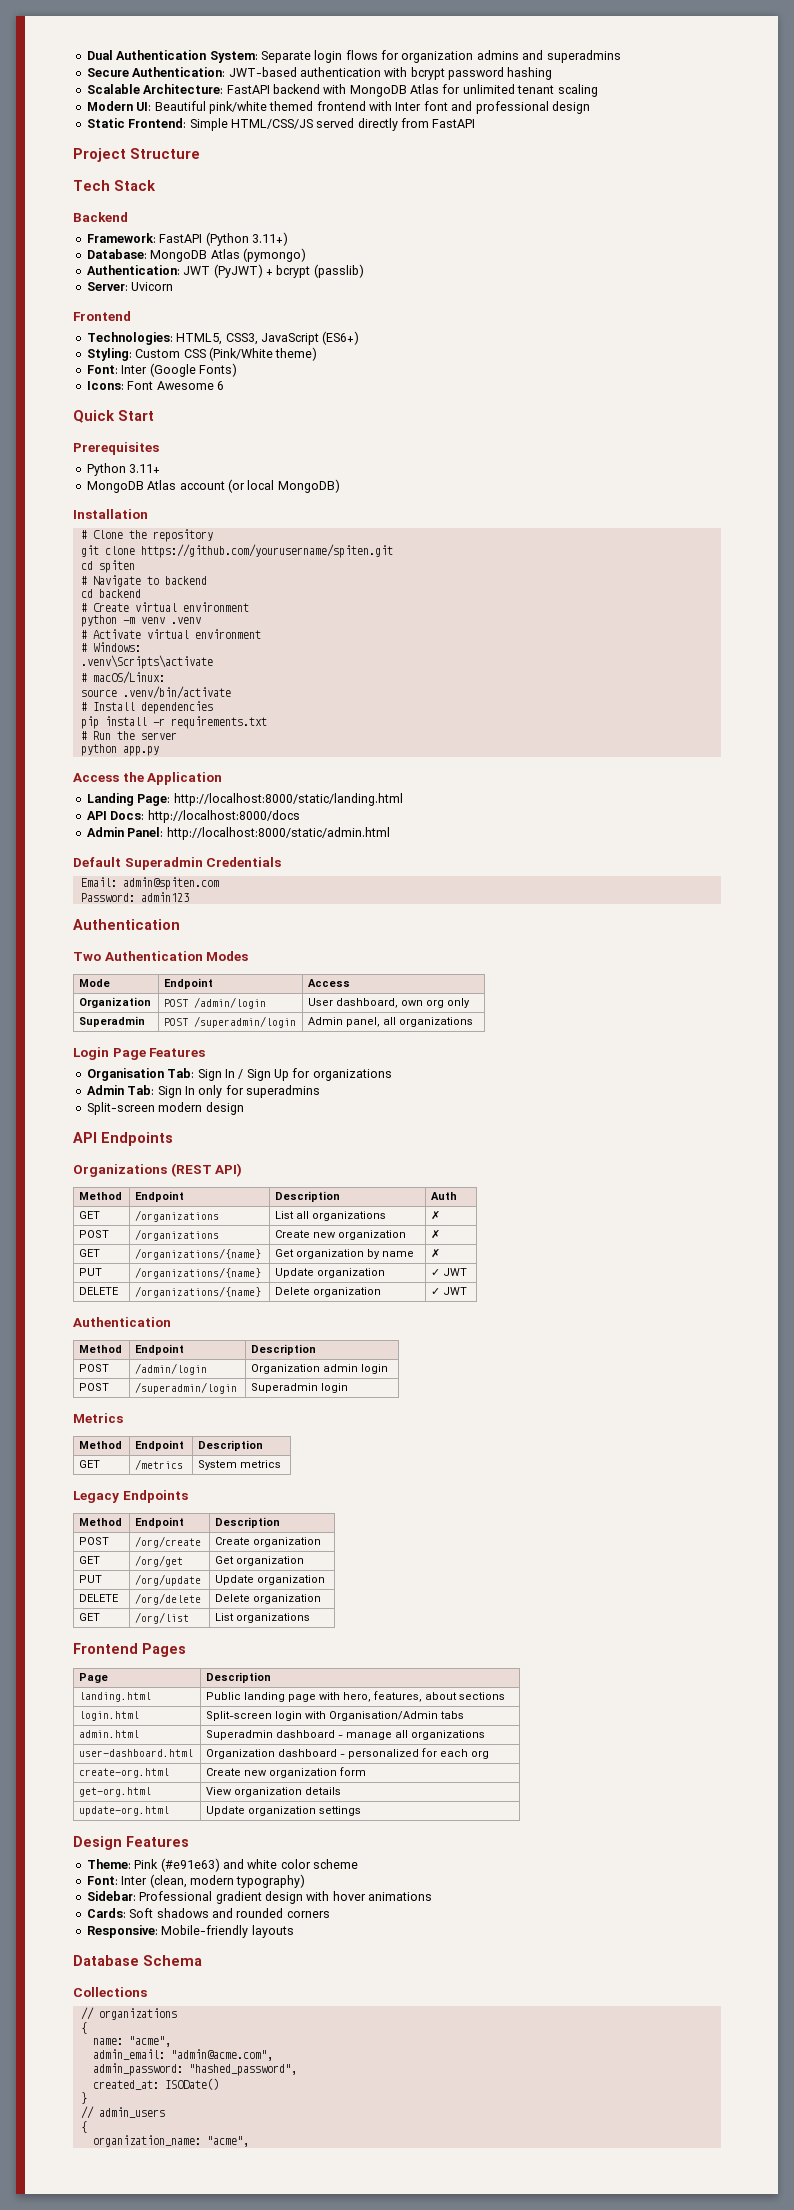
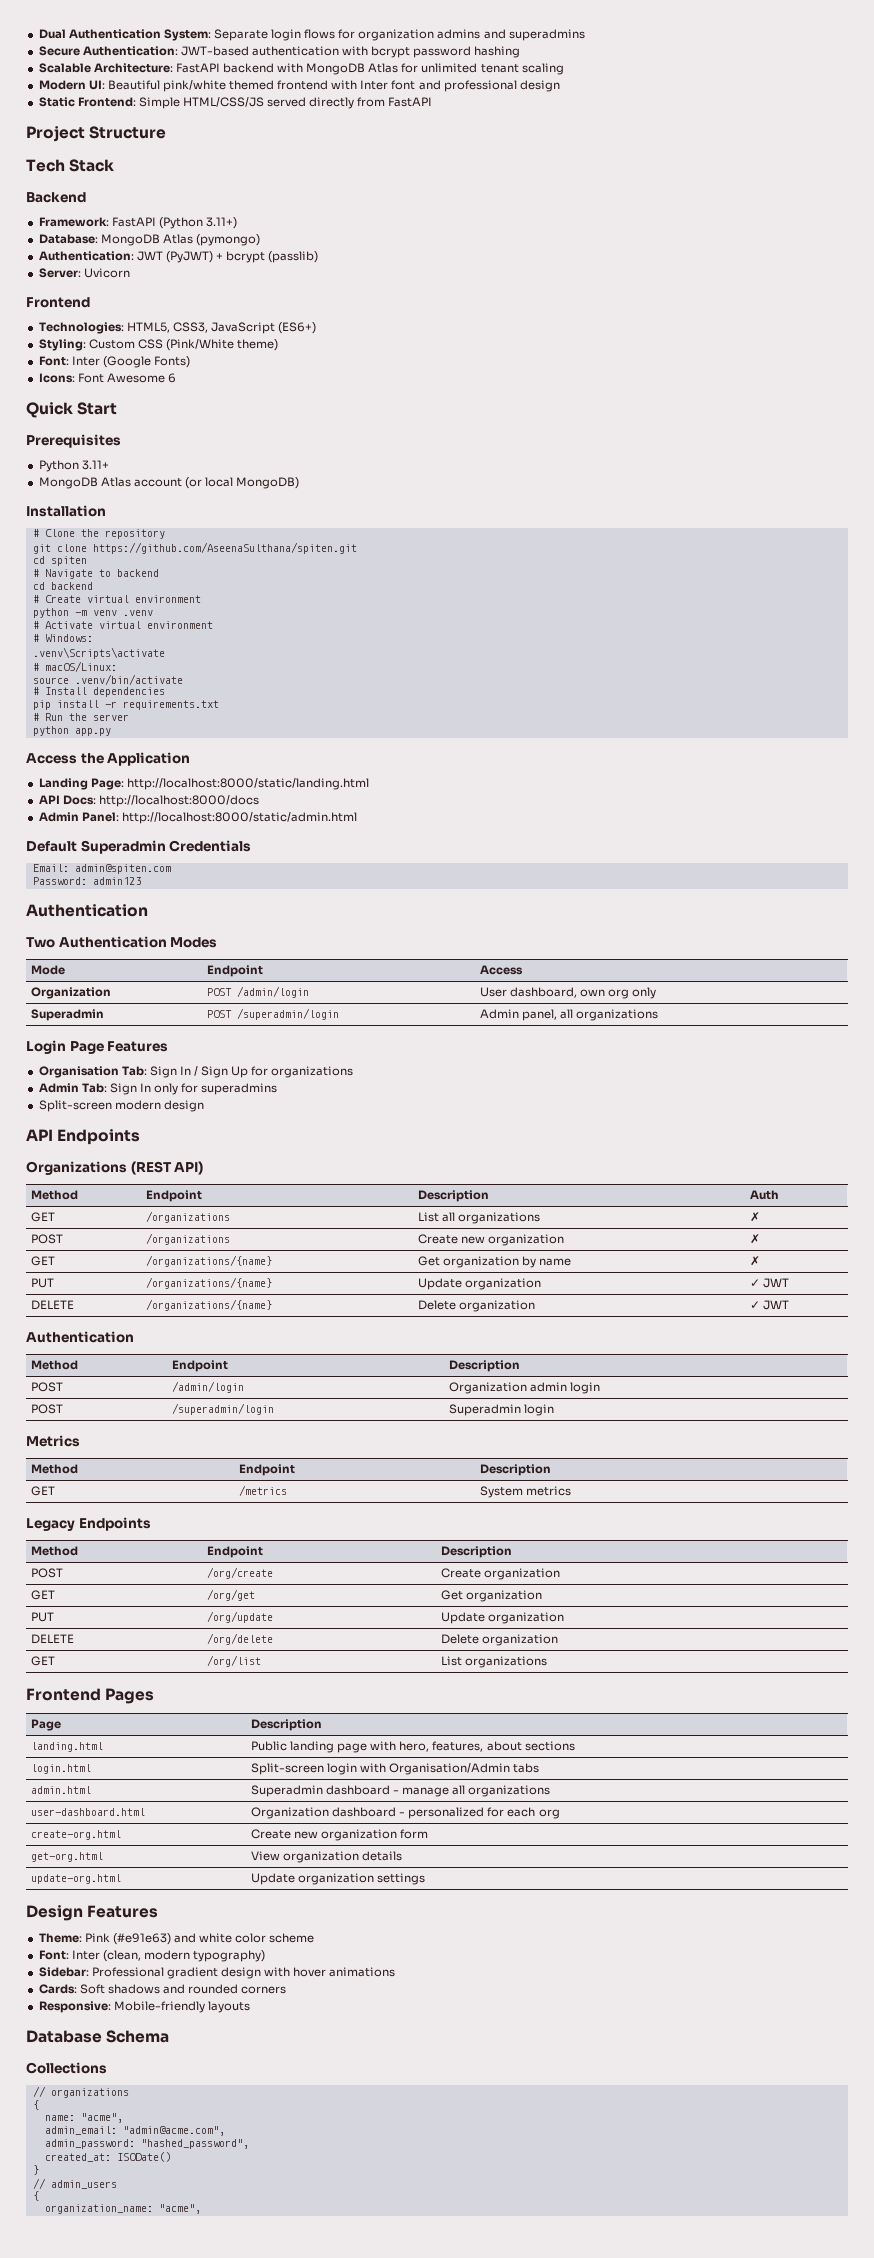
- git clone https://github.com/yourusername/spiten.git
+ git clone https://github.com/AseenaSulthana/spiten.git

